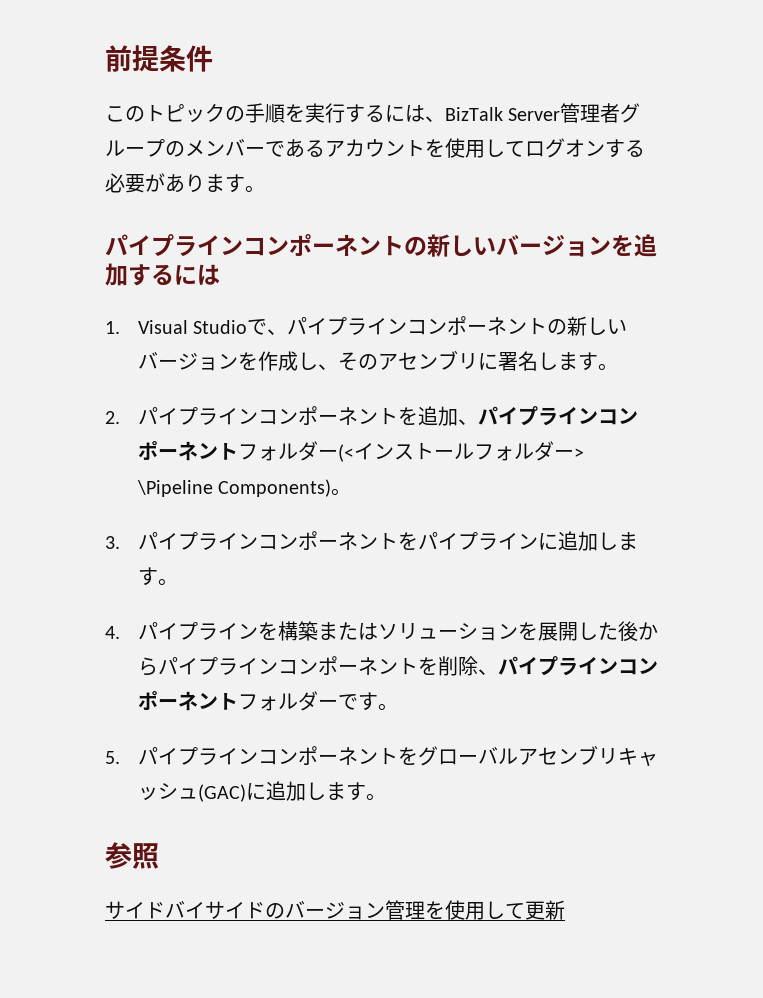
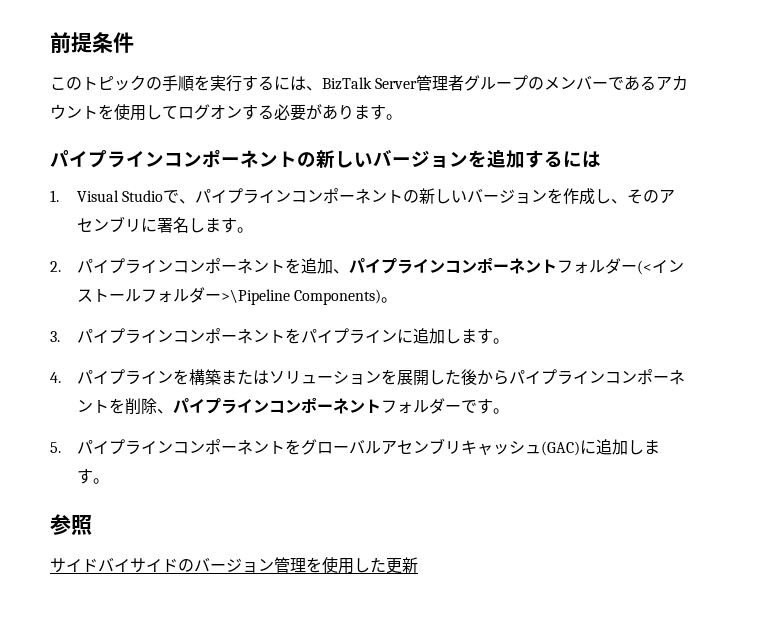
- 2.パイプラインコンポーネントを追加、パイプラインコンポーネントフォルダー(<インストールフォルダー> \Pipeline Components)。
+ 2.パイプラインコンポーネントを追加、パイプラインコンポーネントフォルダー(<インストールフォルダー>\Pipeline Components)。
- サイドバイサイドのバージョン管理を使用して更新
+ サイドバイサイドのバージョン管理を使用した更新

